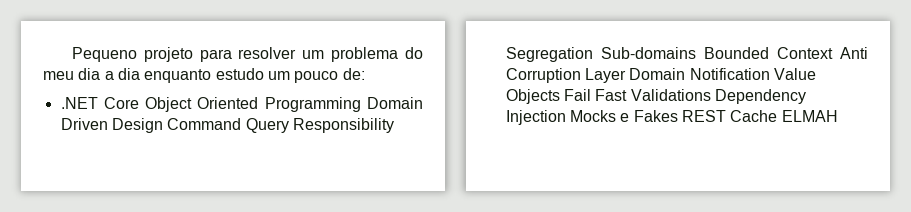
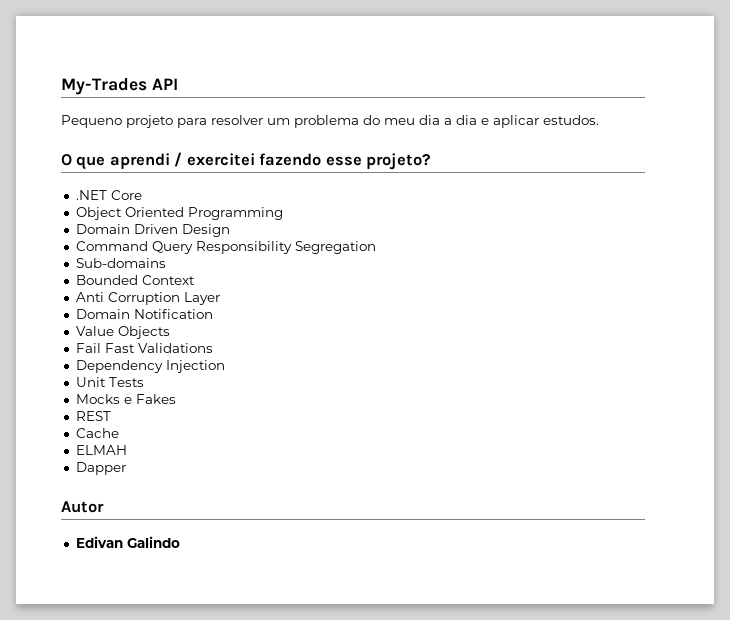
+ My-Trades API
- Pequeno projeto para resolver um problema do meu dia a dia enquanto estudo um pouco de:
+ Pequeno projeto para resolver um problema do meu dia a dia e aplicar estudos.
+ O que aprendi / exercitei fazendo esse projeto?
- .NET Core Object Oriented Programming Domain Driven Design Command Query Responsibility Segregation Sub-domains Bounded Context Anti Corruption Layer Domain Notification Value Objects Fail Fast Validations Dependency Injection Mocks e Fakes REST Cache ELMAH
+ .NET Core
+ Object Oriented Programming
+ Domain Driven Design
+ Command Query Responsibility Segregation
+ Sub-domains
+ Bounded Context
+ Anti Corruption Layer
+ Domain Notification
+ Value Objects
+ Fail Fast Validations
+ Dependency Injection
+ Unit Tests
+ Mocks e Fakes
+ REST
+ Cache
+ ELMAH
+ Dapper
+ Autor
+ Edivan Galindo

